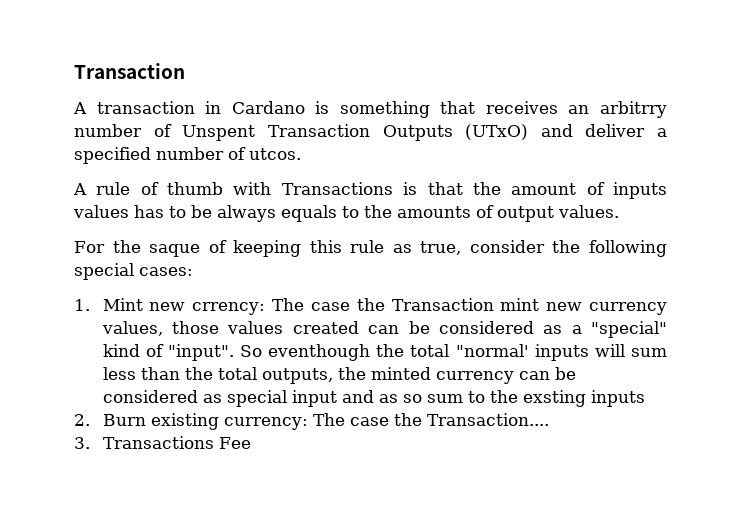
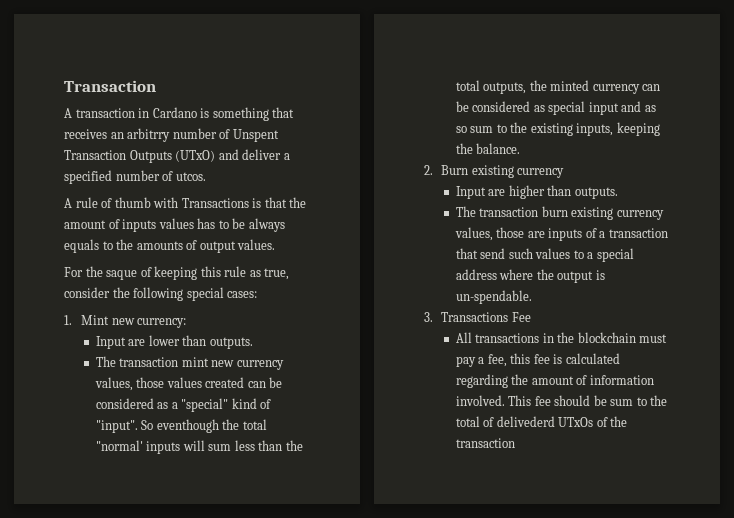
- 1. Mint new crrency: The case the Transaction mint new currency values, those values created can be considered as a "special" kind of "input".
+ 1. Mint new currency:
+ Input are lower than outputs.
+ The transaction mint new currency values, those values created can be considered as a "special" kind of "input".
- So eventhough the total "normal' inputs will sum less than the total outputs, the minted currency can be considered as special input and as so sum to the exsting inputs
- 2. Burn existing currency: The case the Transaction....
+ So eventhough the total "normal' inputs will sum less than the total outputs, the minted currency can be considered as special input and as so sum to the existing inputs, keeping the balance.
+ 2. Burn existing currency
+ Input are higher than outputs.
+ The transaction burn existing currency values, those are inputs of a transaction that send such values to a special address where the output is un-spendable.
  3. Transactions Fee
+ All transactions in the blockchain must pay a fee, this fee is calculated regarding the amount of information involved. This fee should be sum to the total of delivederd UTxOs of the transaction

